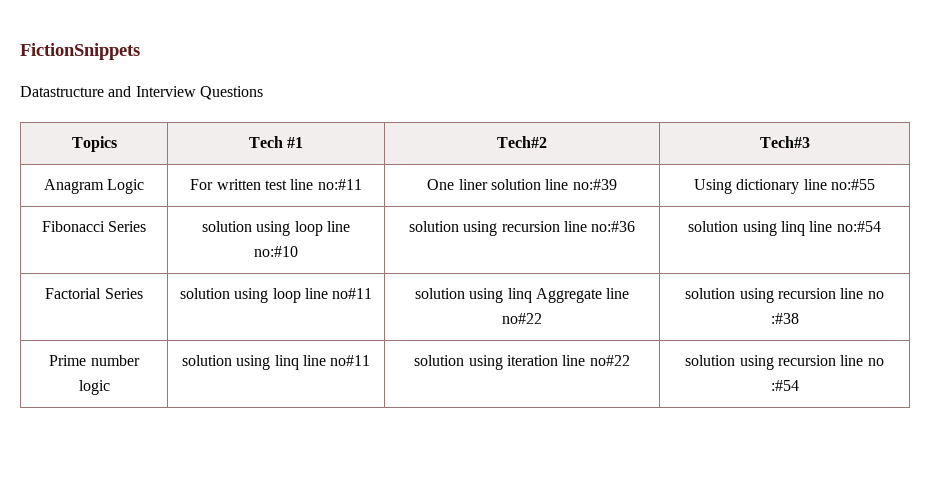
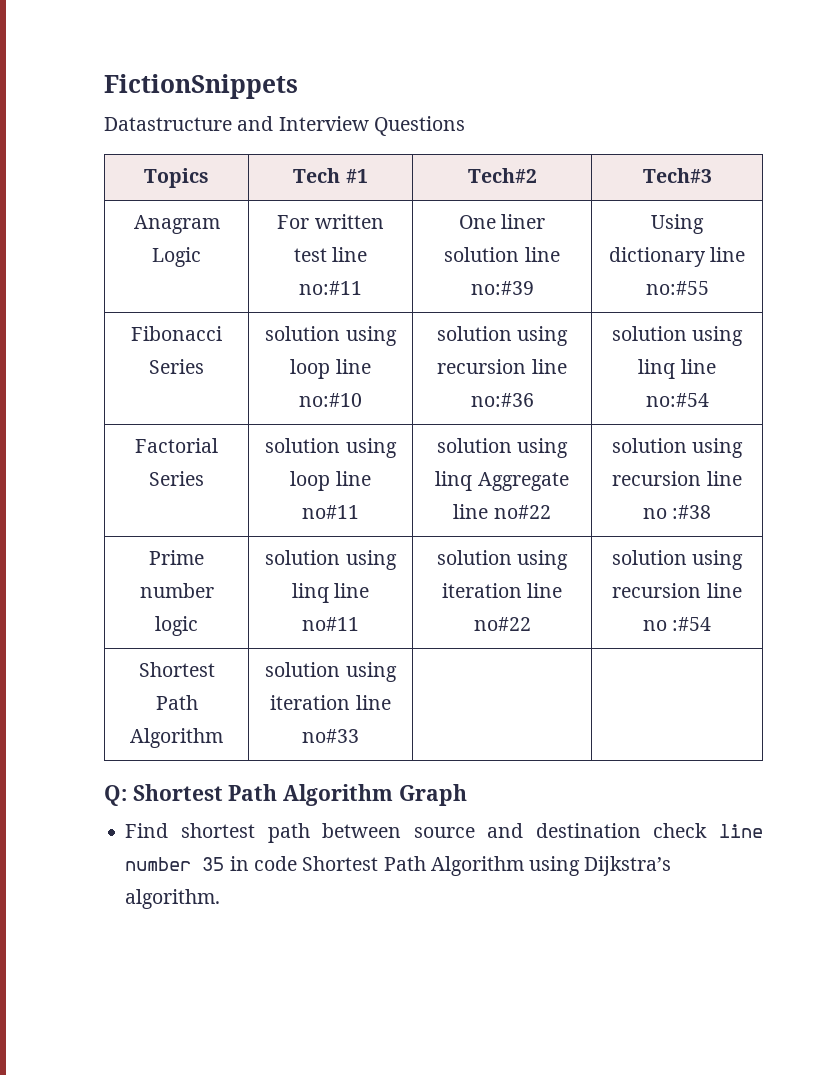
+ Shortest Path Algorithm | solution using iteration line no#33 | |
+ Q: Shortest Path Algorithm Graph
+ Find shortest path between source and destination check line number 35 in code Shortest Path Algorithm using Dijkstra’s algorithm.

